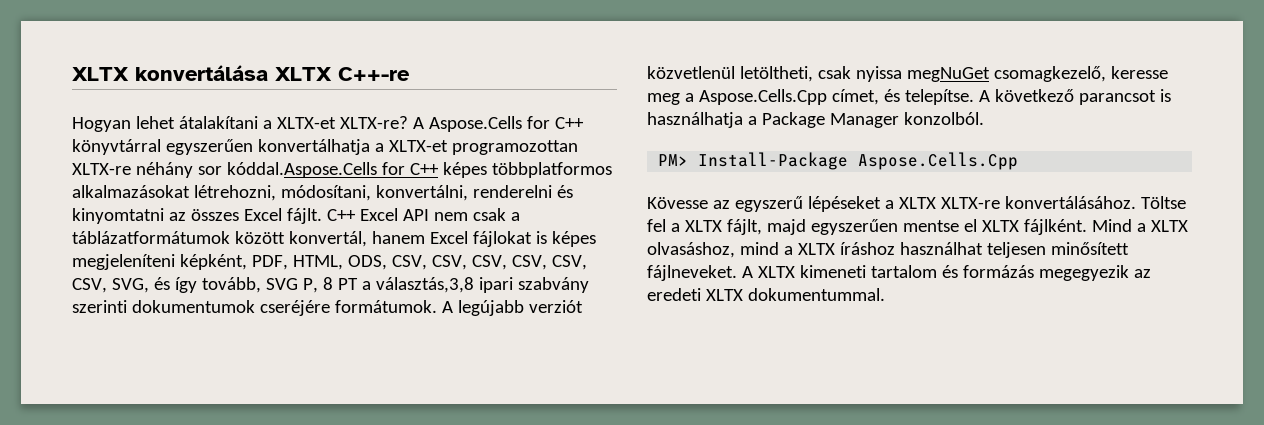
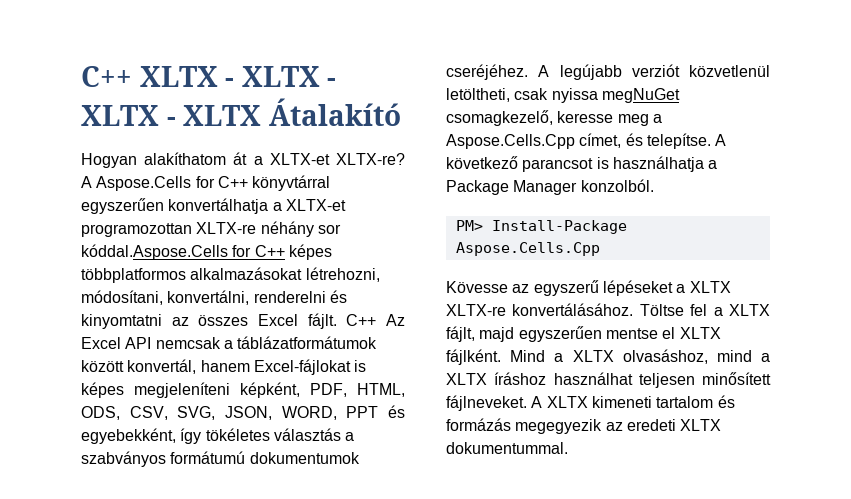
- XLTX konvertálása XLTX C++-re
+ C++ XLTX - XLTX - XLTX - XLTX Átalakító
- Hogyan lehet átalakítani a XLTX-et XLTX-re?
+ Hogyan alakíthatom át a XLTX-et XLTX-re?
- C++ Excel API nem csak a táblázatformátumok között konvertál, hanem Excel fájlokat is képes megjeleníteni képként, PDF, HTML, ODS, CSV, CSV, CSV, CSV, CSV, CSV, SVG, és így tovább, SVG P, 8 PT a választás,3,8 ipari szabvány szerinti dokumentumok cseréjére formátumok.
+ C++ Az Excel API nemcsak a táblázatformátumok között konvertál, hanem Excel-fájlokat is képes megjeleníteni képként, PDF, HTML, ODS, CSV, SVG, JSON, WORD, PPT és egyebekként, így tökéletes választás a szabványos formátumú dokumentumok cseréjéhez.

